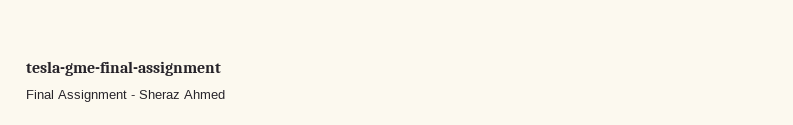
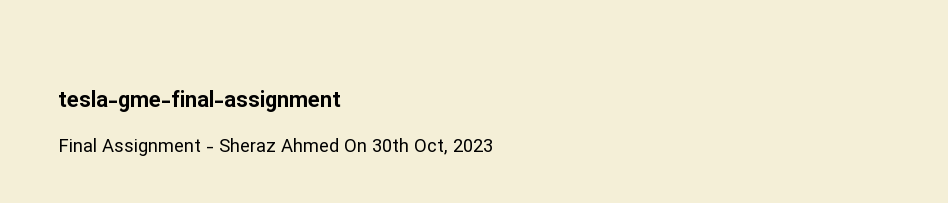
- Final Assignment - Sheraz Ahmed
+ Final Assignment - Sheraz Ahmed On 30th Oct, 2023

